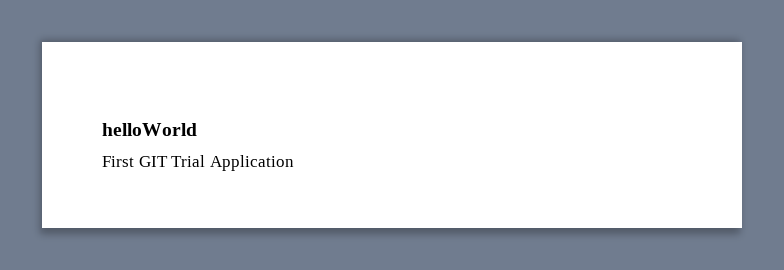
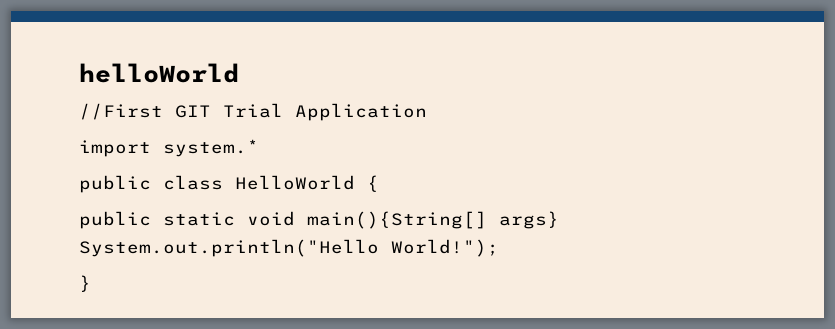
- First GIT Trial Application
+ //First GIT Trial Application
+ import system.*
+ public class HelloWorld {
+ public static void main(){String[] args} System.out.println("Hello World!");
+ }

